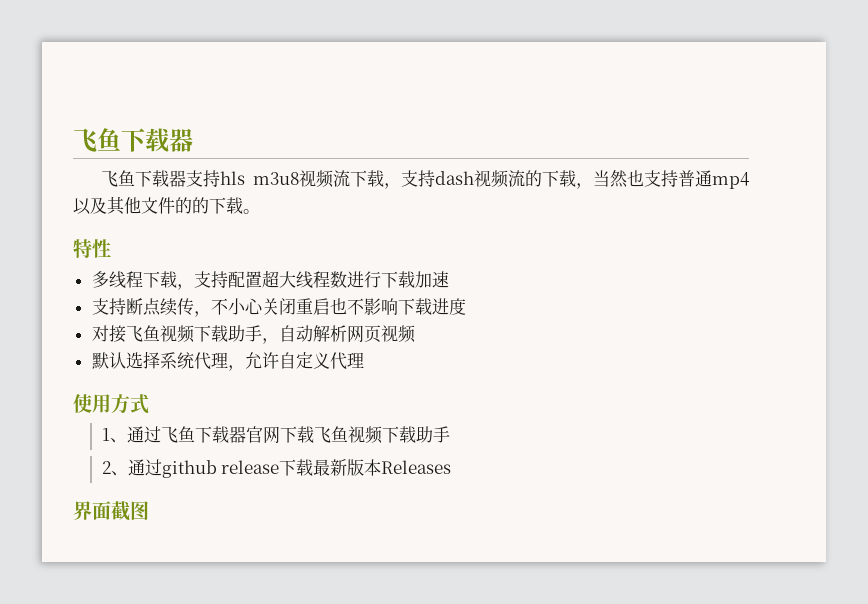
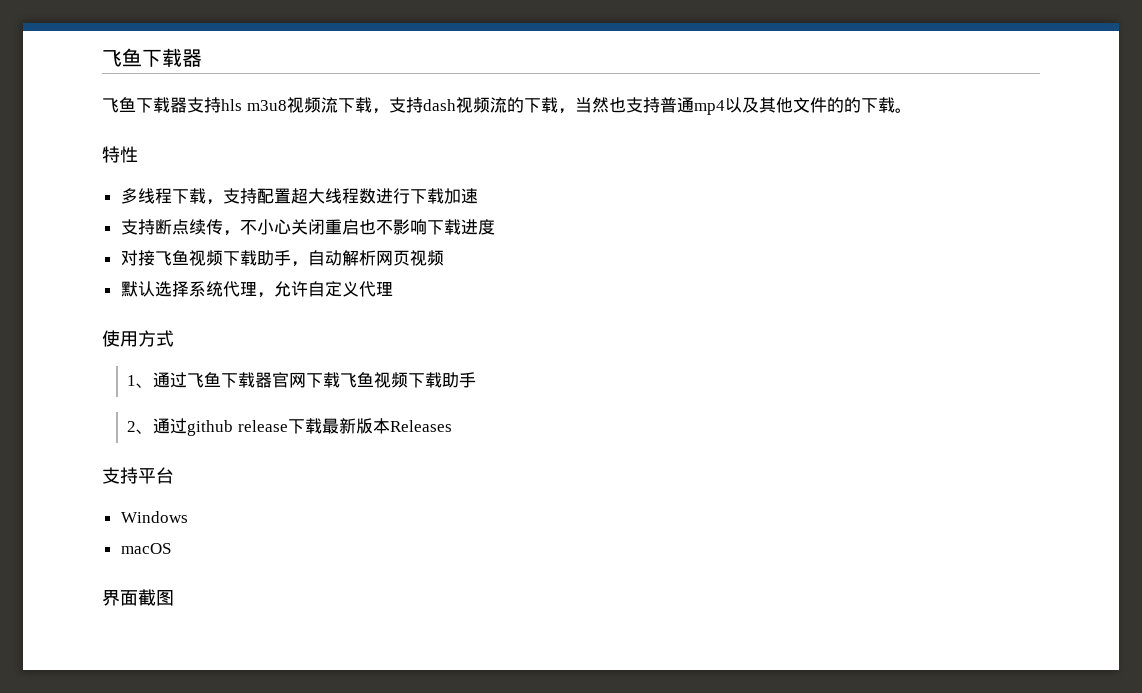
+ 支持平台
+ Windows
+ macOS

